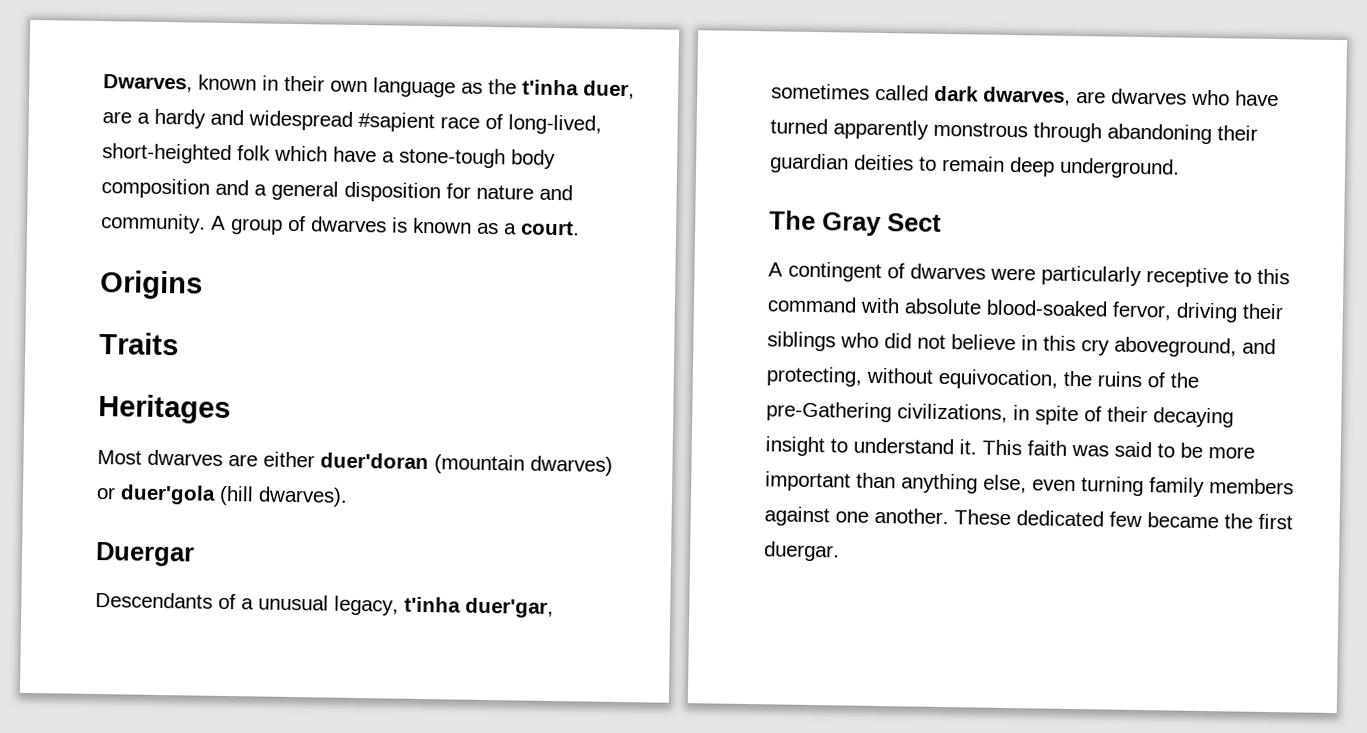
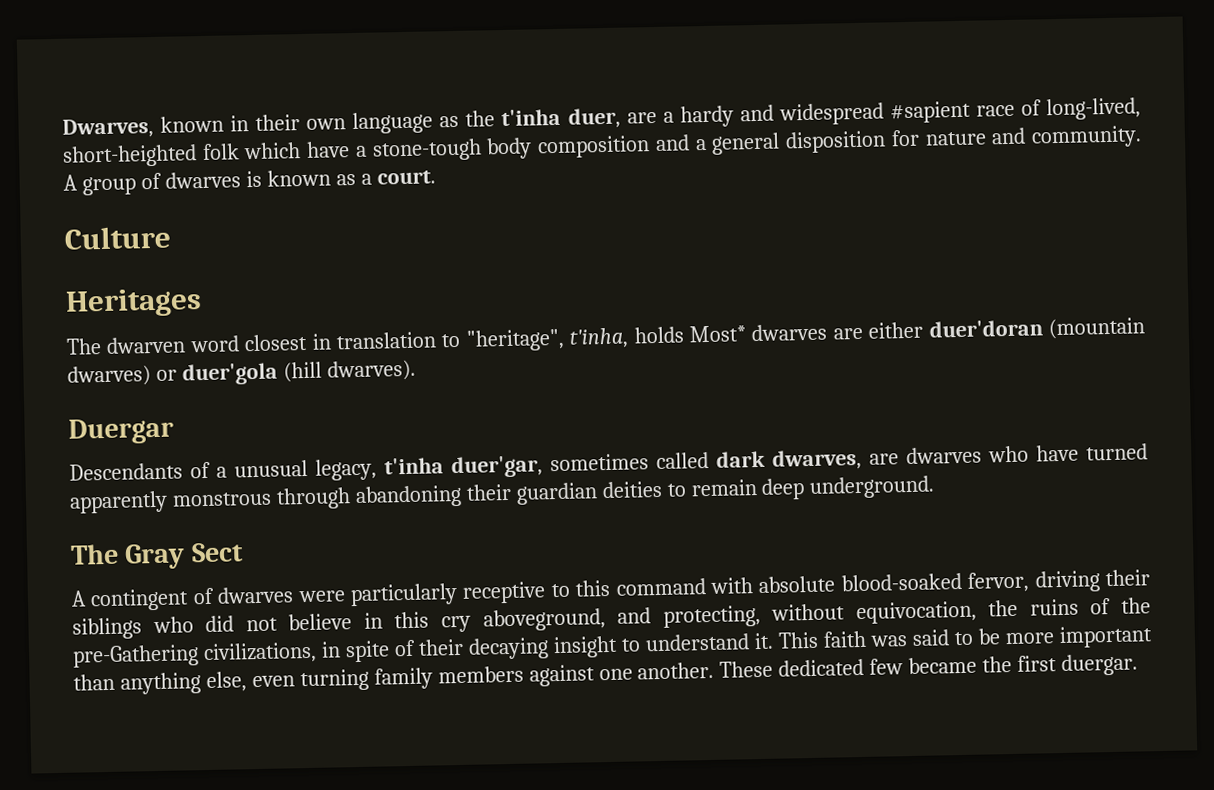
- Origins
- Traits
+ Culture
- Most dwarves are either duer'doran (mountain dwarves) or duer'gola (hill dwarves).
+ The dwarven word closest in translation to "heritage", t'inha, holds Most* dwarves are either duer'doran (mountain dwarves) or duer'gola (hill dwarves).

